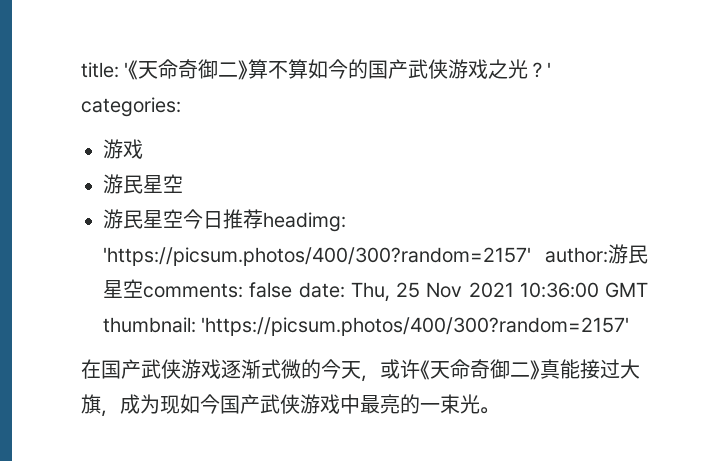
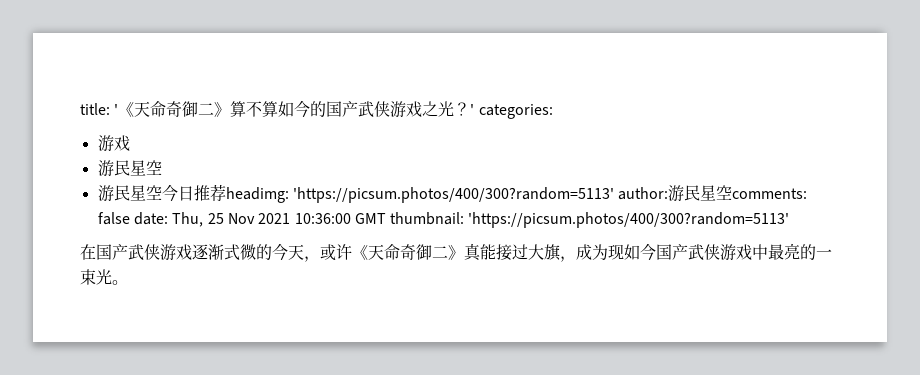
- 游民星空今日推荐headimg: 'https://picsum.photos/400/300?random=2157' author:游民星空comments: false date: Thu, 25 Nov 2021 10:36:00 GMT thumbnail: 'https://picsum.photos/400/300?random=2157'
+ 游民星空今日推荐headimg: 'https://picsum.photos/400/300?random=5113' author:游民星空comments: false date: Thu, 25 Nov 2021 10:36:00 GMT thumbnail: 'https://picsum.photos/400/300?random=5113'

